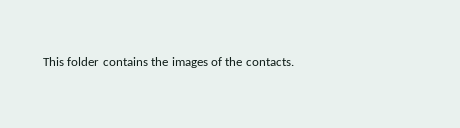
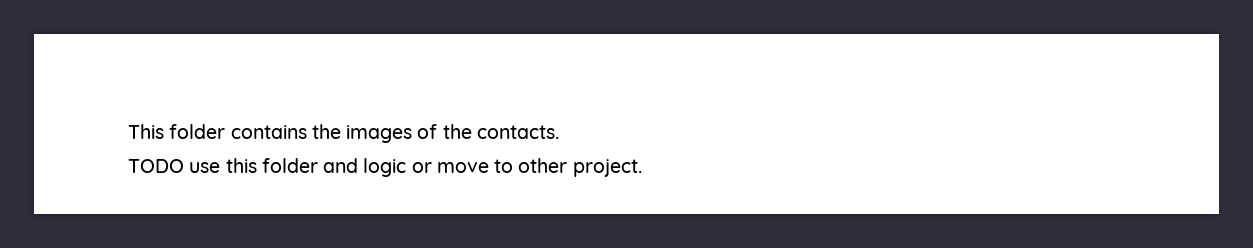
+ TODO use this folder and logic or move to other project.

